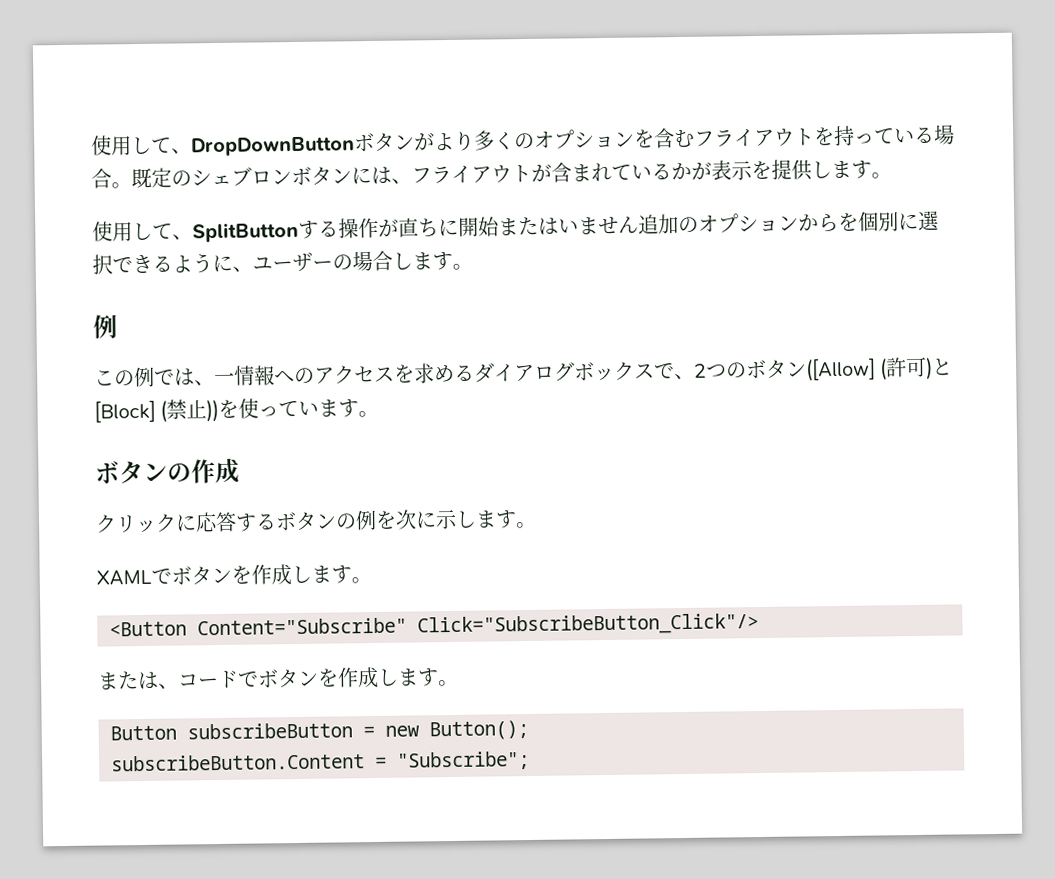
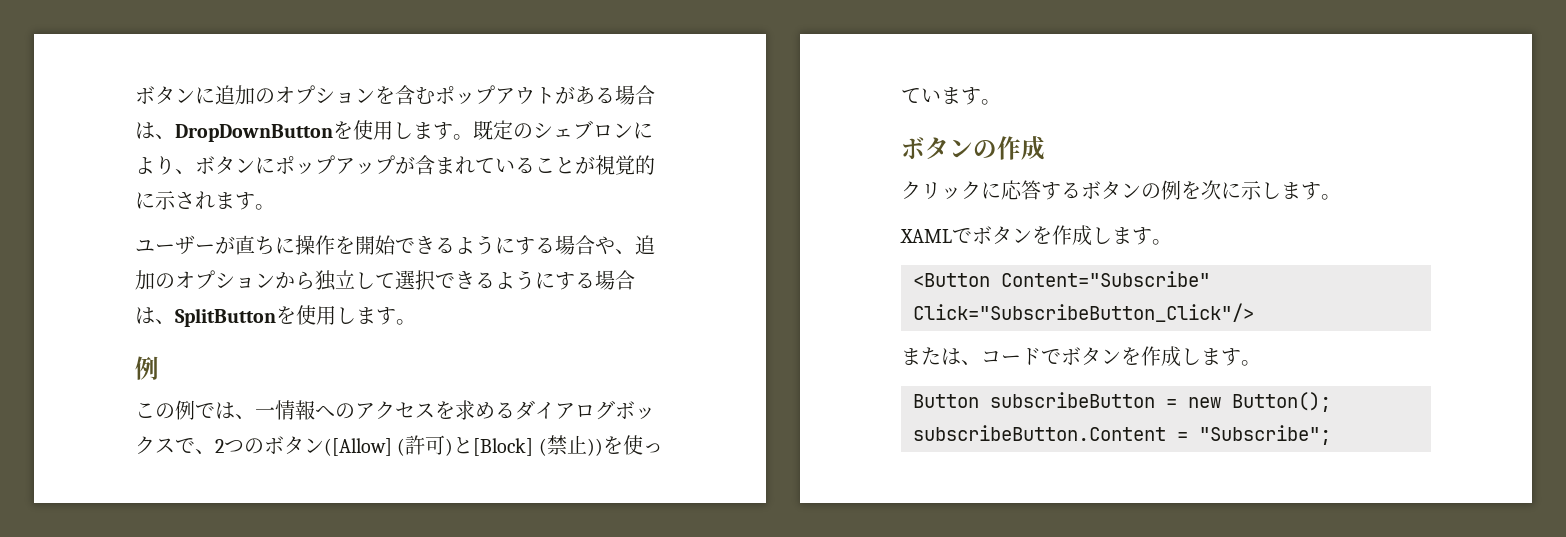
- 使用して、DropDownButtonボタンがより多くのオプションを含むフライアウトを持っている場合。
+ ボタンに追加のオプションを含むポップアウトがある場合は、DropDownButtonを使用します。
- 既定のシェブロンボタンには、フライアウトが含まれているかが表示を提供します。
- 使用して、SplitButtonする操作が直ちに開始またはいません追加のオプションからを個別に選択できるように、ユーザーの場合します。
+ 既定のシェブロンにより、ボタンにポップアップが含まれていることが視覚的に示されます。
+ ユーザーが直ちに操作を開始できるようにする場合や、追加のオプションから独立して選択できるようにする場合は、SplitButtonを使用します。

